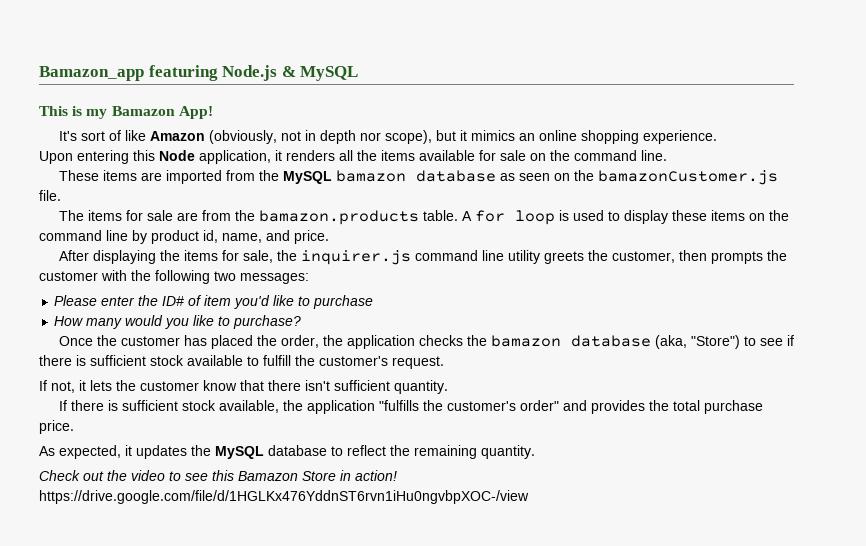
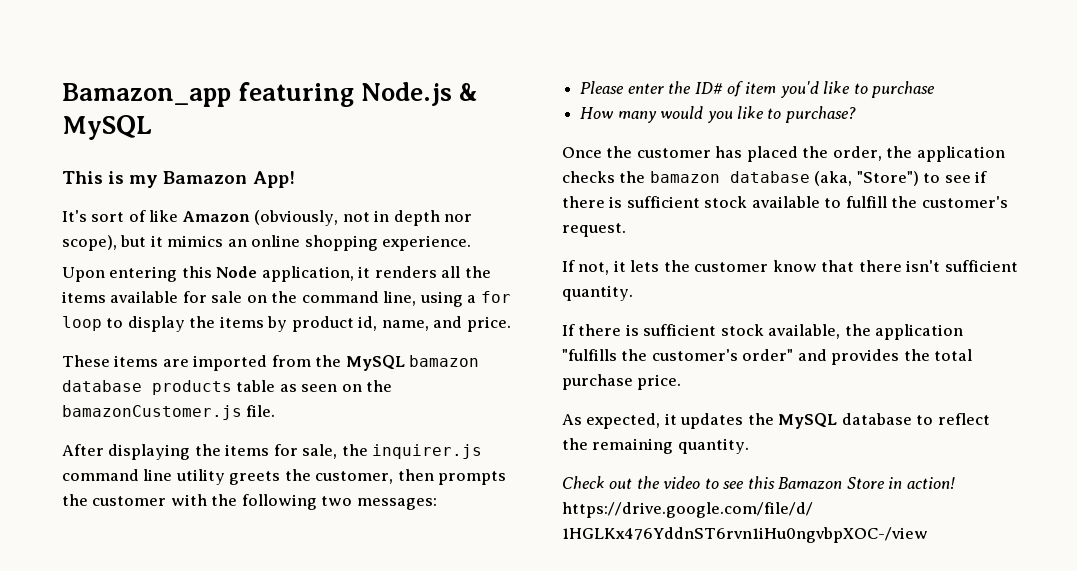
- Upon entering this Node application, it renders all the items available for sale on the command line.
+ Upon entering this Node application, it renders all the items available for sale on the command line, using a for loop to display the items by product id, name, and price.
- These items are imported from the MySQL bamazon database as seen on the bamazonCustomer.js file.
+ These items are imported from the MySQL bamazon database products table as seen on the bamazonCustomer.js file.
- The items for sale are from the bamazon.products table. A for loop is used to display these items on the command line by product id, name, and price.

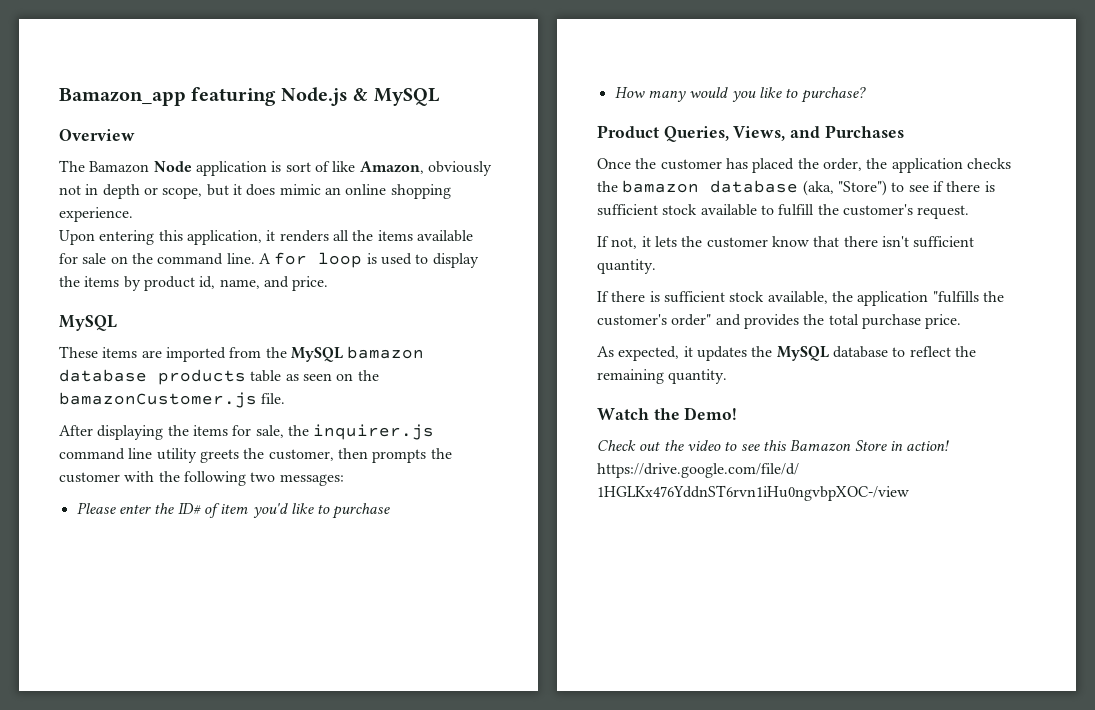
- This is my Bamazon App!
- It's sort of like Amazon (obviously, not in depth nor scope), but it mimics an online shopping experience.
+ Overview
+ The Bamazon Node application is sort of like Amazon, obviously not in depth or scope, but it does mimic an online shopping experience.
- Upon entering this Node application, it renders all the items available for sale on the command line, using a for loop to display the items by product id, name, and price.
+ Upon entering this application, it renders all the items available for sale on the command line. A for loop is used to display the items by product id, name, and price.
+ MySQL
+ Product Queries, Views, and Purchases
+ Watch the Demo!

